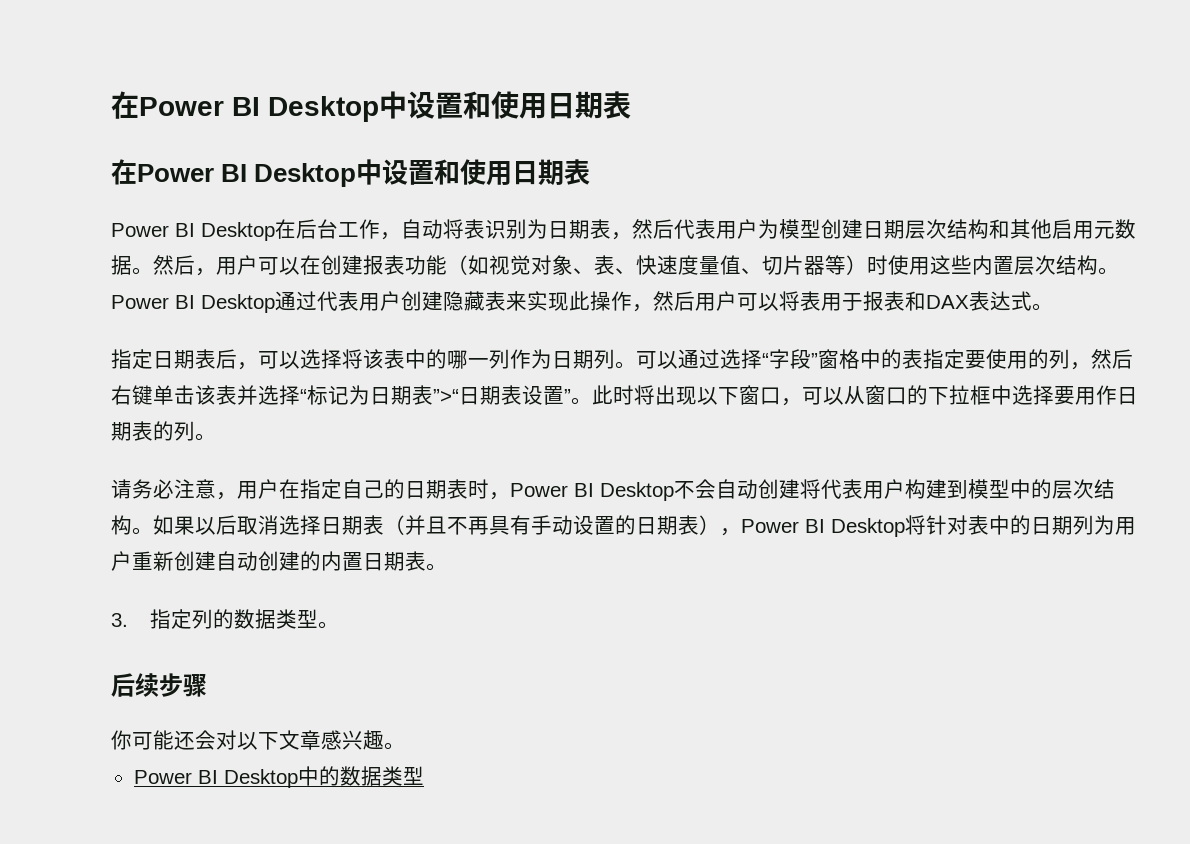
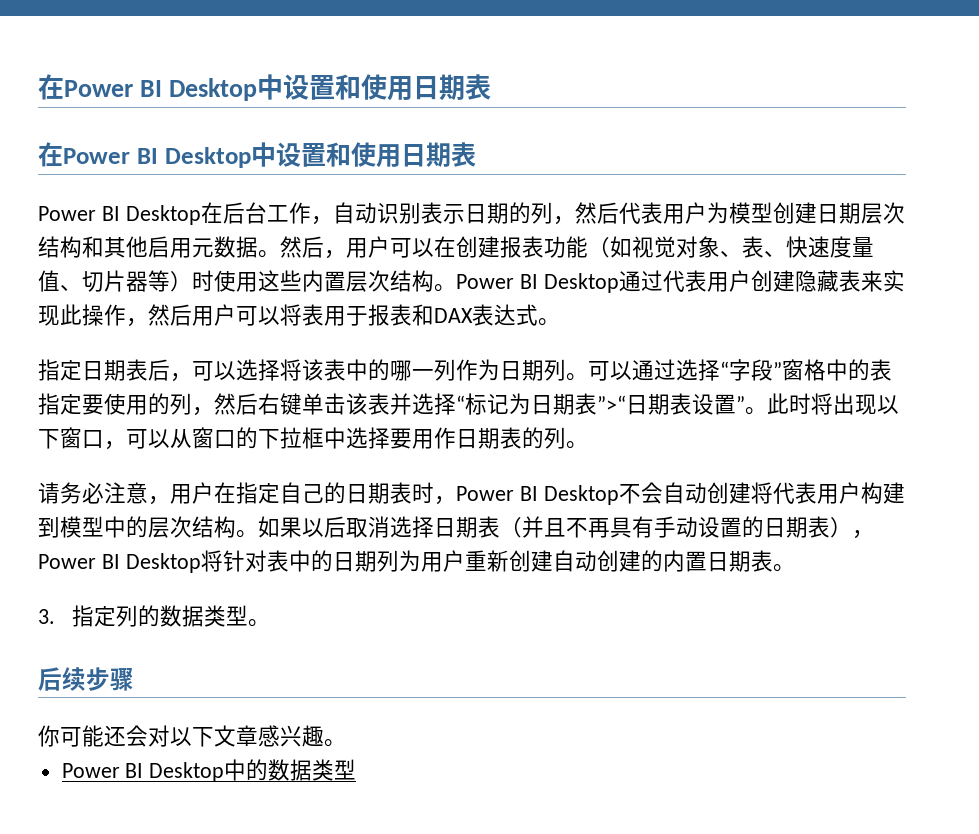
- Power BI Desktop在后台工作，自动将表识别为日期表，然后代表用户为模型创建日期层次结构和其他启用元数据。
+ Power BI Desktop在后台工作，自动识别表示日期的列，然后代表用户为模型创建日期层次结构和其他启用元数据。

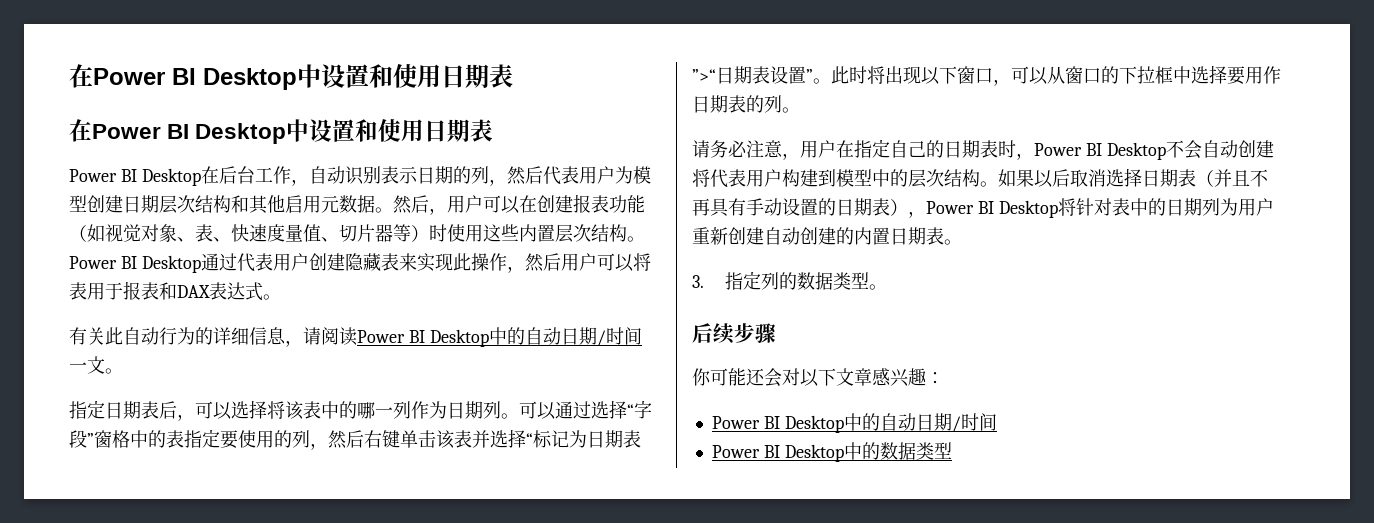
+ 有关此自动行为的详细信息，请阅读Power BI Desktop中的自动日期/时间一文。
- 你可能还会对以下文章感兴趣。
+ 你可能还会对以下文章感兴趣：
+ Power BI Desktop中的自动日期/时间

